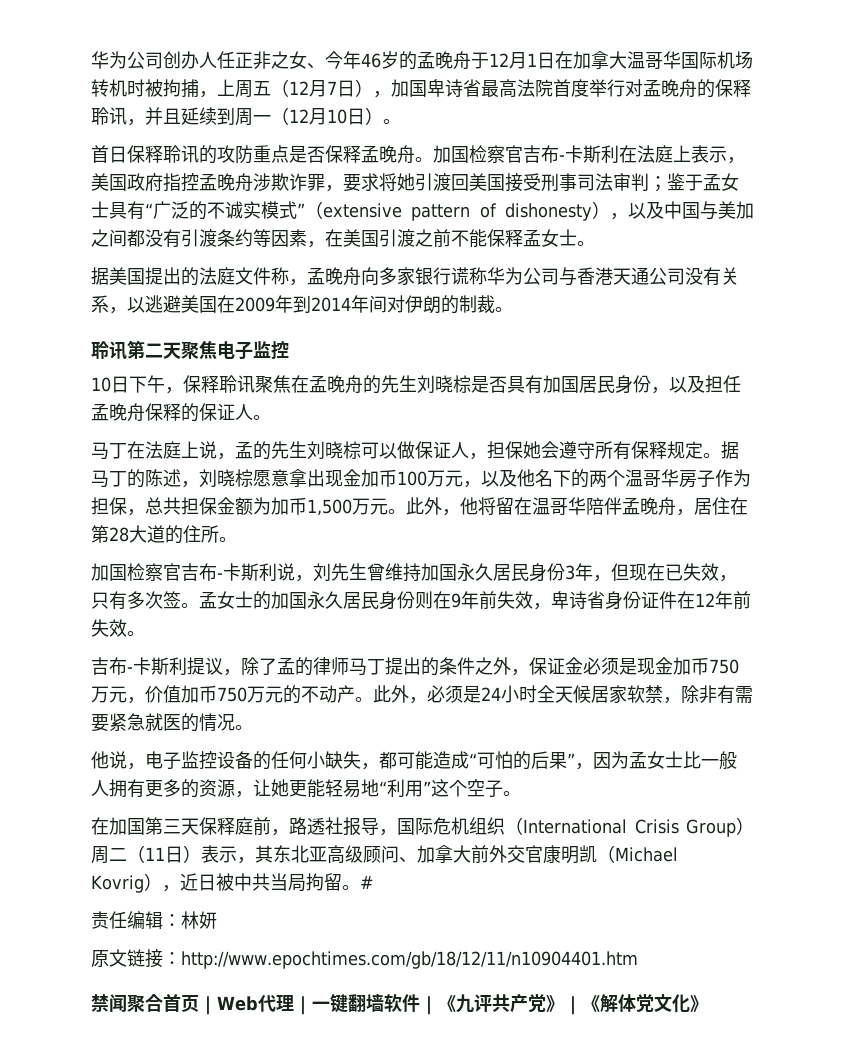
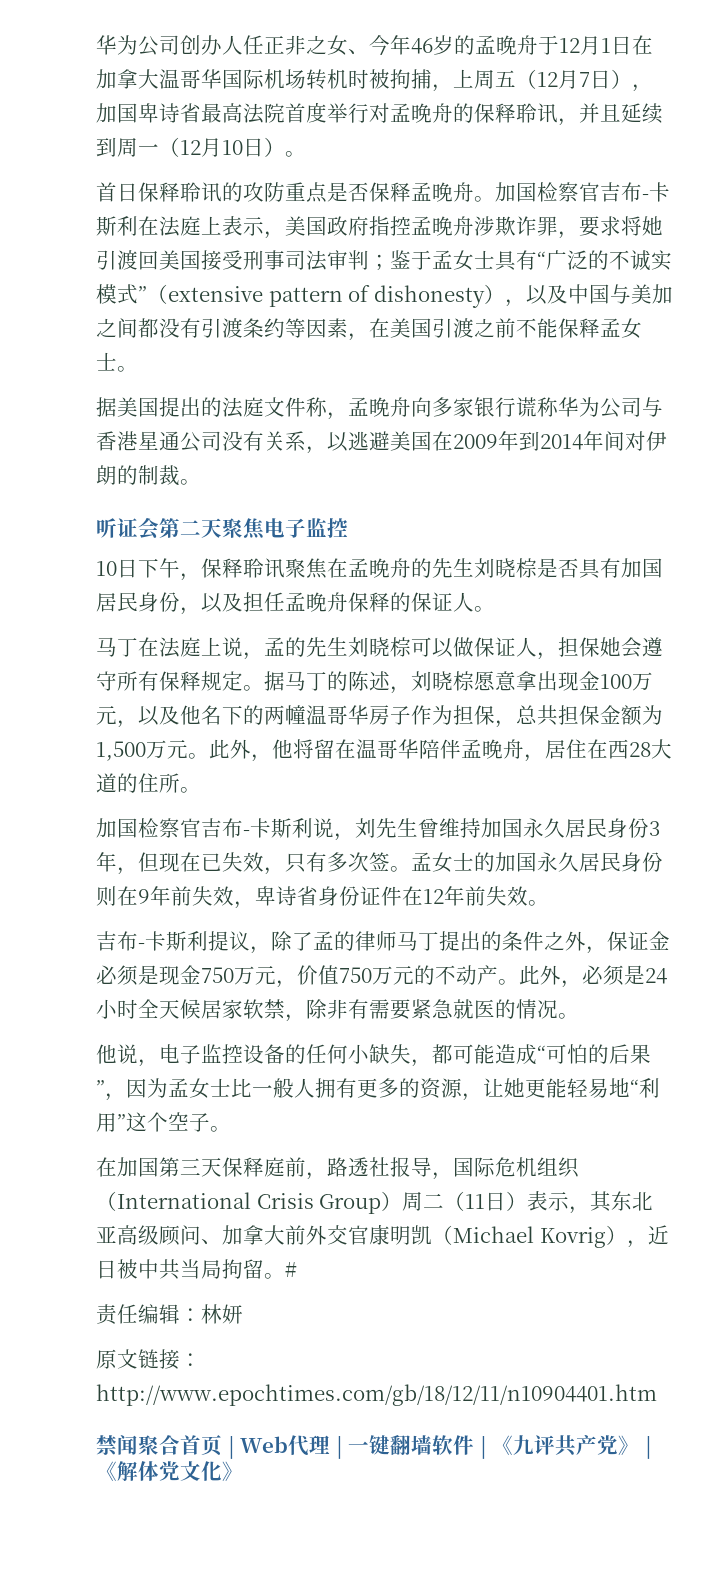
- 据美国提出的法庭文件称，孟晚舟向多家银行谎称华为公司与香港天通公司没有关系，以逃避美国在2009年到2014年间对伊朗的制裁。
+ 据美国提出的法庭文件称，孟晚舟向多家银行谎称华为公司与香港星通公司没有关系，以逃避美国在2009年到2014年间对伊朗的制裁。
- 聆讯第二天聚焦电子监控
+ 听证会第二天聚焦电子监控
- 据马丁的陈述，刘晓棕愿意拿出现金加币100万元，以及他名下的两个温哥华房子作为担保，总共担保金额为加币1,500万元。
+ 据马丁的陈述，刘晓棕愿意拿出现金100万元，以及他名下的两幢温哥华房子作为担保，总共担保金额为1,500万元。
- 此外，他将留在温哥华陪伴孟晚舟，居住在第28大道的住所。
+ 此外，他将留在温哥华陪伴孟晚舟，居住在西28大道的住所。
- 吉布-卡斯利提议，除了孟的律师马丁提出的条件之外，保证金必须是现金加币750万元，价值加币750万元的不动产。
+ 吉布-卡斯利提议，除了孟的律师马丁提出的条件之外，保证金必须是现金750万元，价值750万元的不动产。

